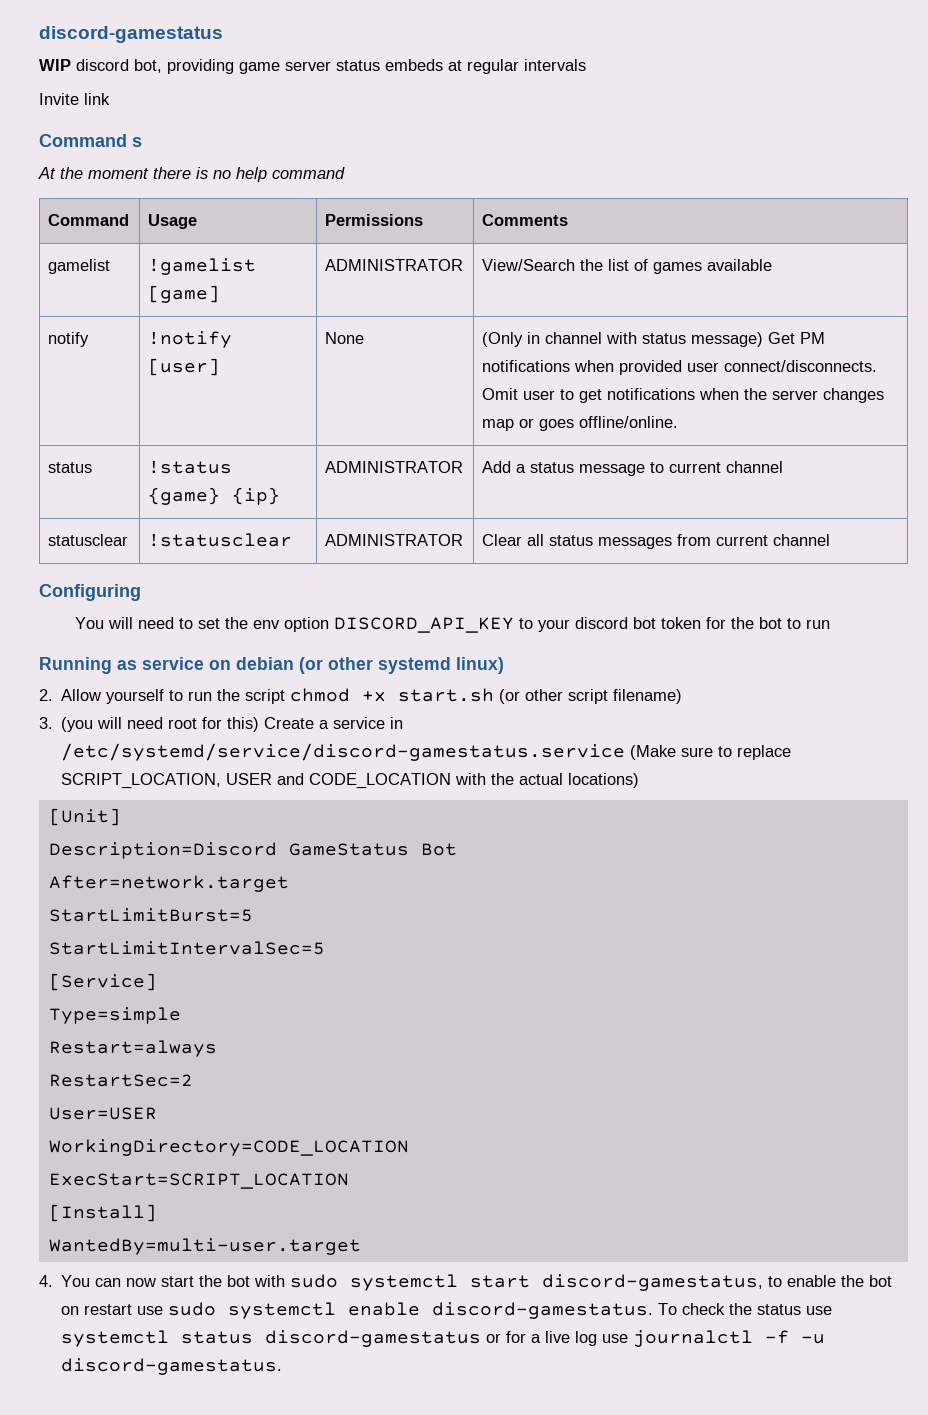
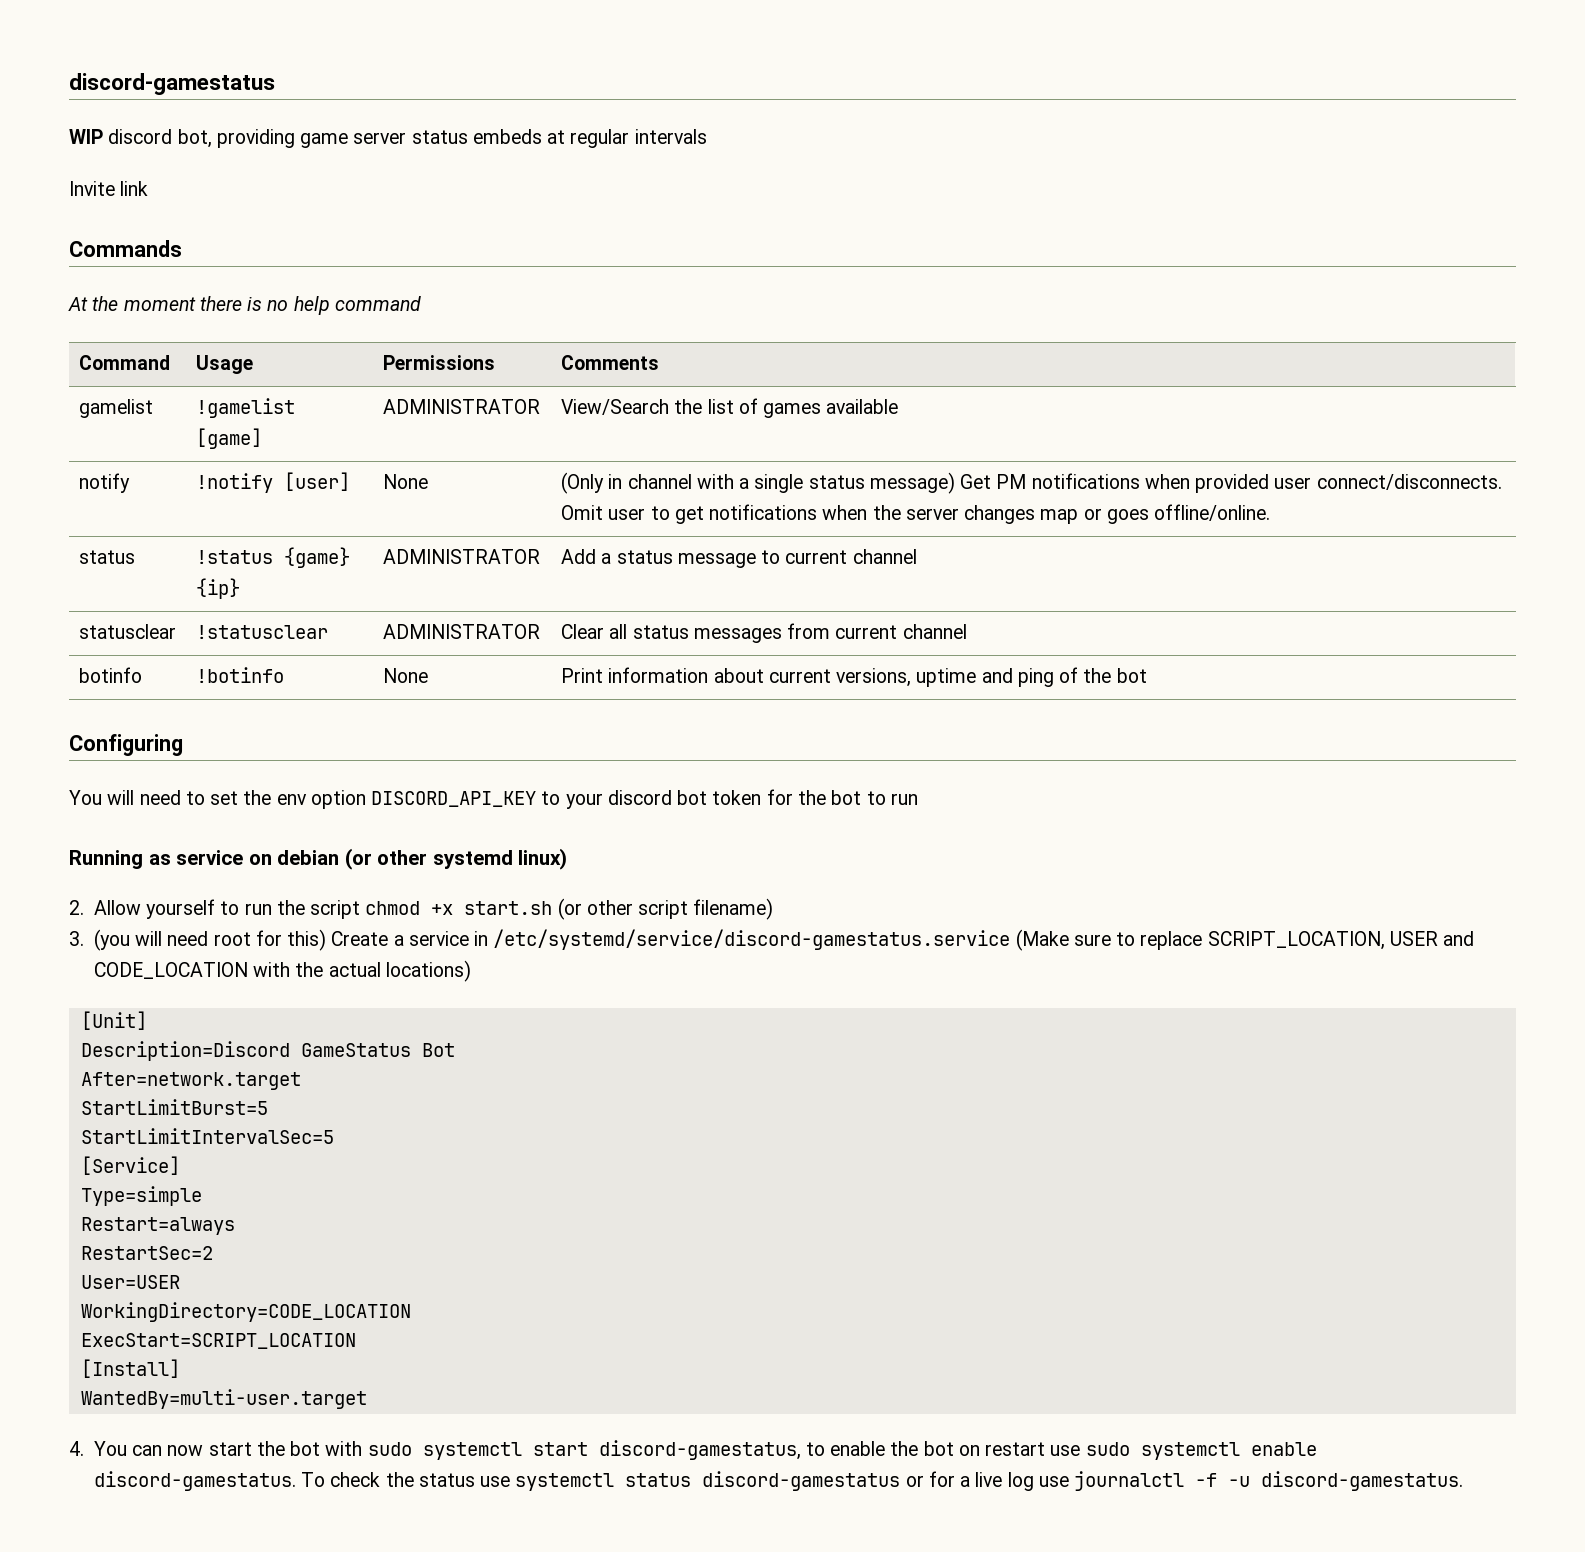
- Command s
+ Commands
- notify | !notify [user] | None | (Only in channel with status message) Get PM notifications when provided user connect/disconnects. Omit user to get notifications when the server changes map or goes offline/online.
+ notify | !notify [user] | None | (Only in channel with a single status message) Get PM notifications when provided user connect/disconnects. Omit user to get notifications when the server changes map or goes offline/online.
+ botinfo | !botinfo | None | Print information about current versions, uptime and ping of the bot

